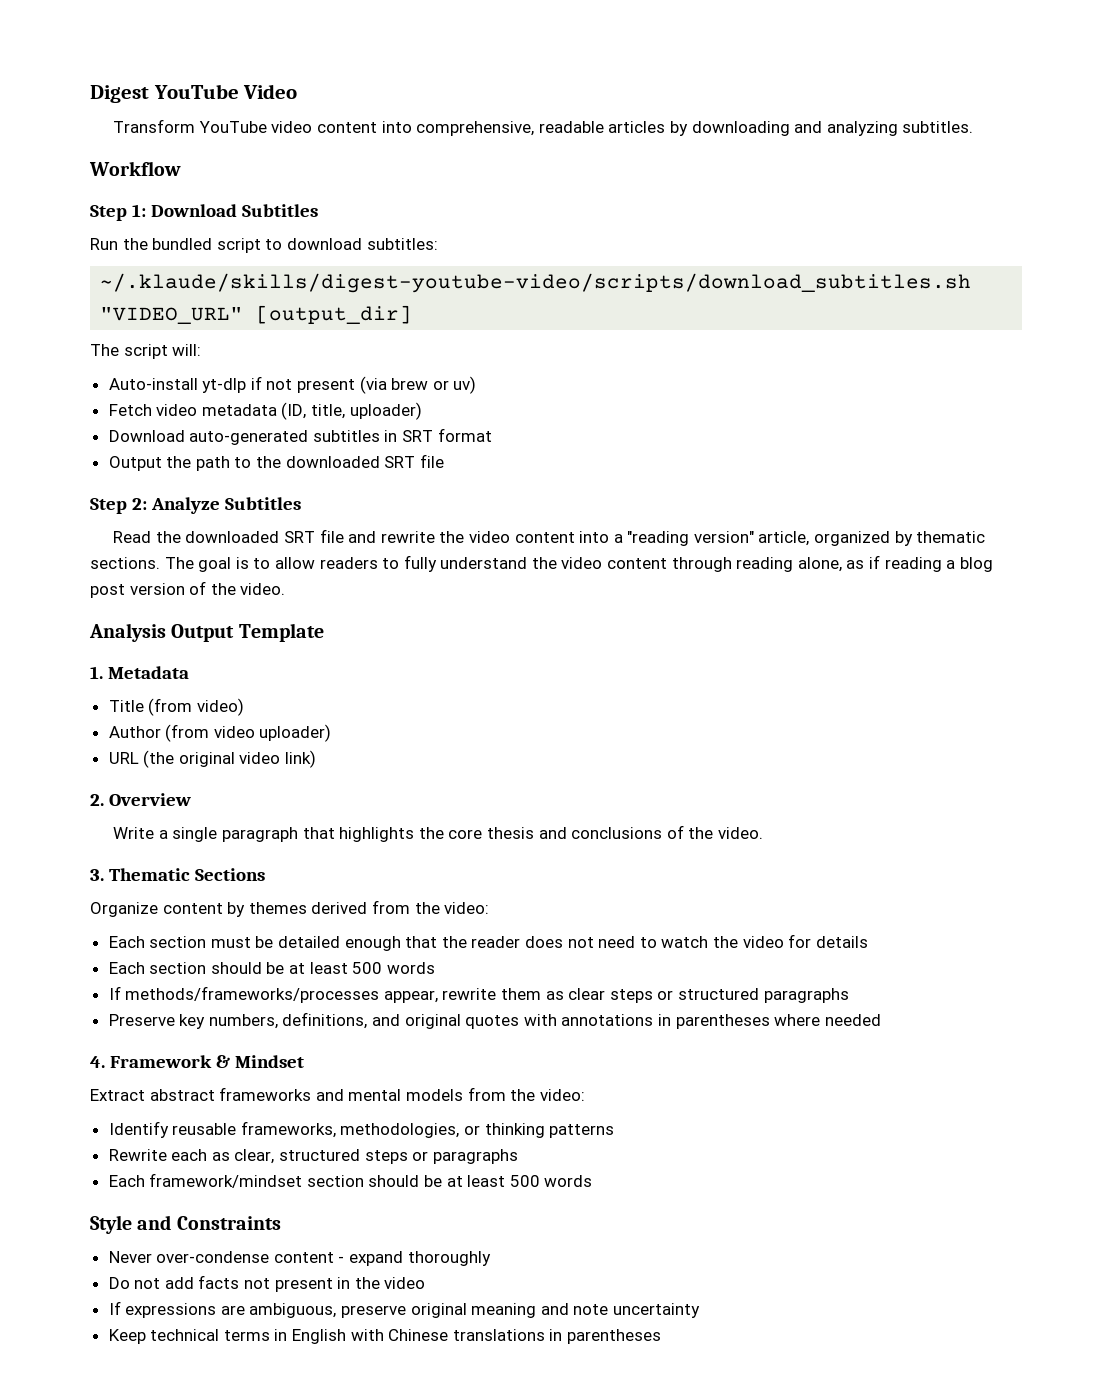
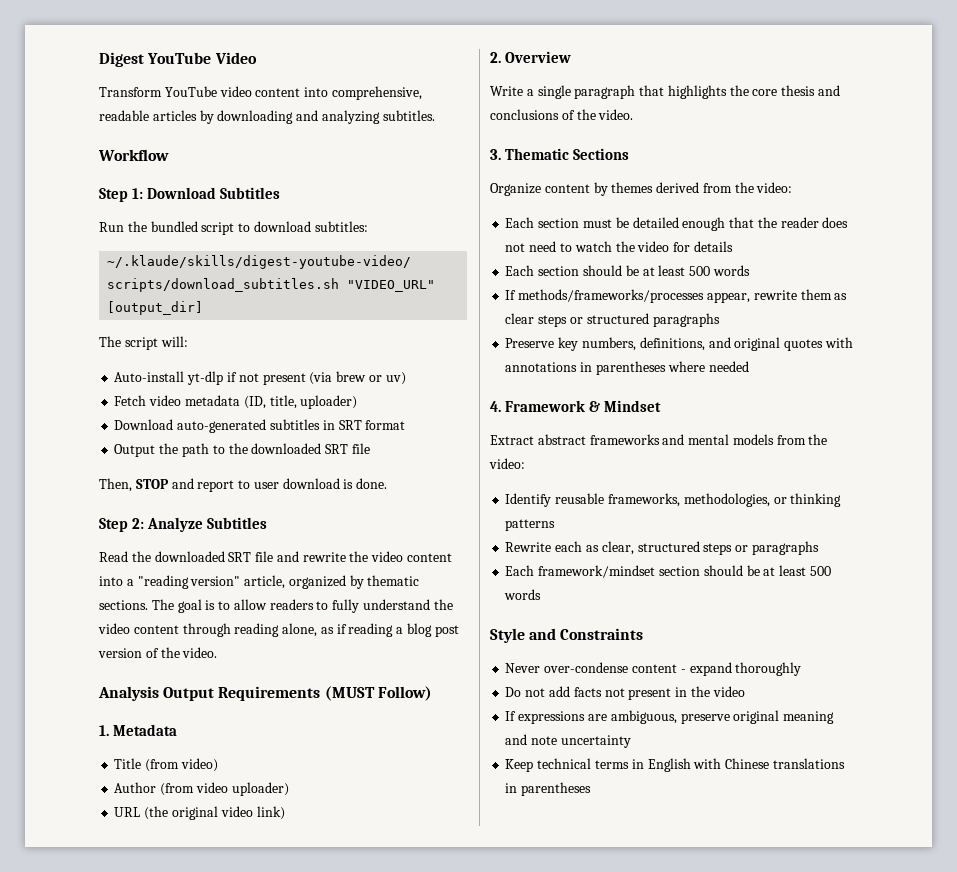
+ Then, STOP and report to user download is done.
- Analysis Output Template
+ Analysis Output Requirements (MUST Follow)

